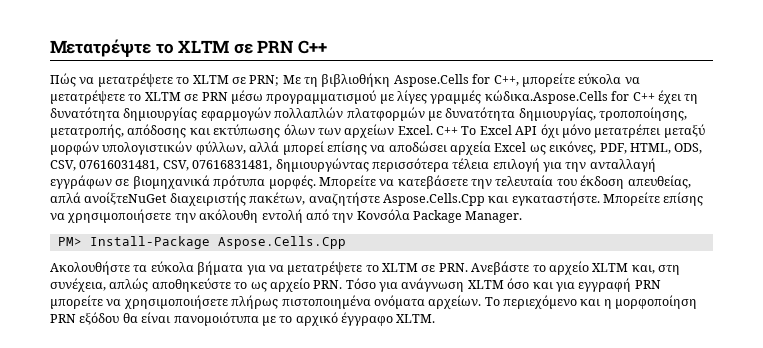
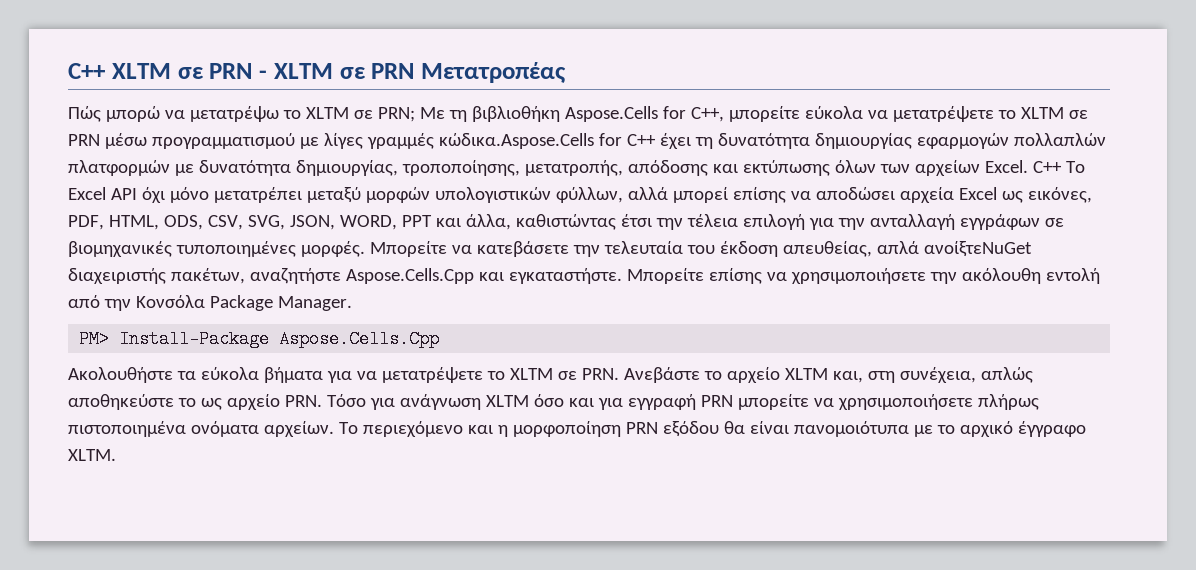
- Μετατρέψτε το XLTM σε PRN C++
- Πώς να μετατρέψετε το XLTM σε PRN; Με τη βιβλιοθήκη Aspose.Cells for C++, μπορείτε εύκολα να μετατρέψετε το XLTM σε PRN μέσω προγραμματισμού με λίγες γραμμές κώδικα.Aspose.Cells for C++ έχει τη δυνατότητα δημιουργίας εφαρμογών πολλαπλών πλατφορμών με δυνατότητα δημιουργίας, τροποποίησης, μετατροπής, απόδοσης και εκτύπωσης όλων των αρχείων Excel.
+ C++ XLTM σε PRN - XLTM σε PRN Μετατροπέας
+ Πώς μπορώ να μετατρέψω το XLTM σε PRN; Με τη βιβλιοθήκη Aspose.Cells for C++, μπορείτε εύκολα να μετατρέψετε το XLTM σε PRN μέσω προγραμματισμού με λίγες γραμμές κώδικα.Aspose.Cells for C++ έχει τη δυνατότητα δημιουργίας εφαρμογών πολλαπλών πλατφορμών με δυνατότητα δημιουργίας, τροποποίησης, μετατροπής, απόδοσης και εκτύπωσης όλων των αρχείων Excel.
- C++ Το Excel API όχι μόνο μετατρέπει μεταξύ μορφών υπολογιστικών φύλλων, αλλά μπορεί επίσης να αποδώσει αρχεία Excel ως εικόνες, PDF, HTML, ODS, CSV, 07616031481, CSV, 07616831481, δημιουργώντας περισσότερα τέλεια επιλογή για την ανταλλαγή εγγράφων σε βιομηχανικά πρότυπα μορφές.
+ C++ Το Excel API όχι μόνο μετατρέπει μεταξύ μορφών υπολογιστικών φύλλων, αλλά μπορεί επίσης να αποδώσει αρχεία Excel ως εικόνες, PDF, HTML, ODS, CSV, SVG, JSON, WORD, PPT και άλλα, καθιστώντας έτσι την τέλεια επιλογή για την ανταλλαγή εγγράφων σε βιομηχανικές τυποποιημένες μορφές.

